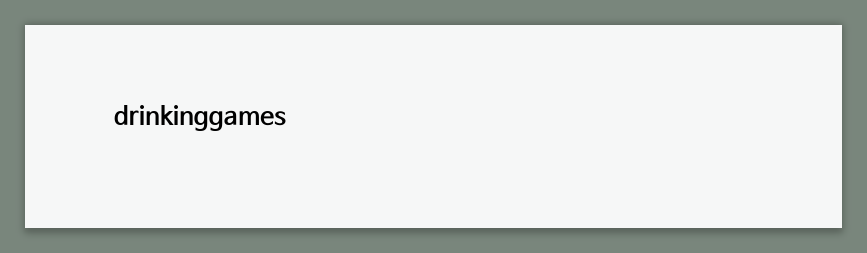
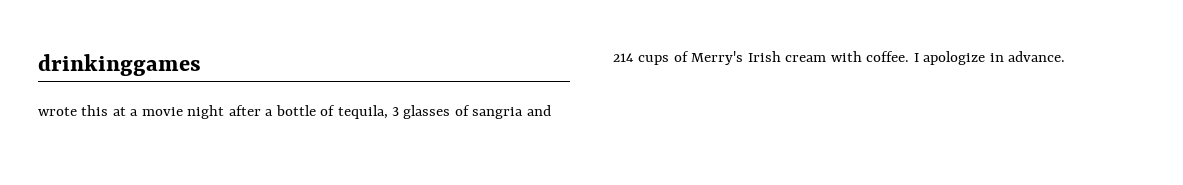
+ wrote this at a movie night after a bottle of tequila, 3 glasses of sangria and 214 cups of Merry's Irish cream with coffee. I apologize in advance.

